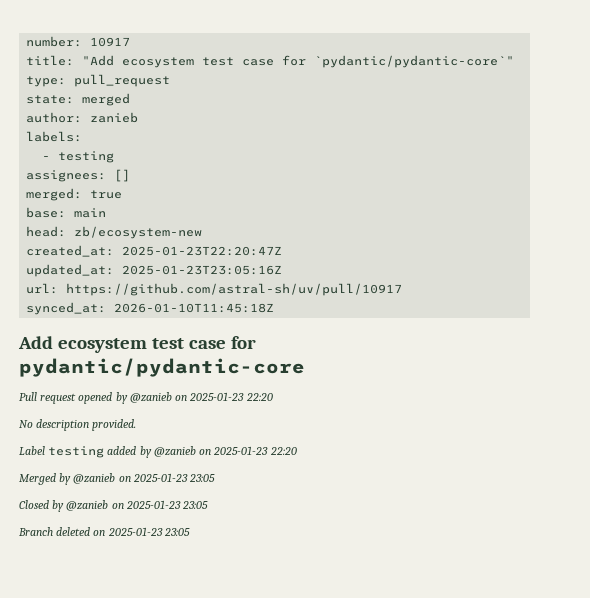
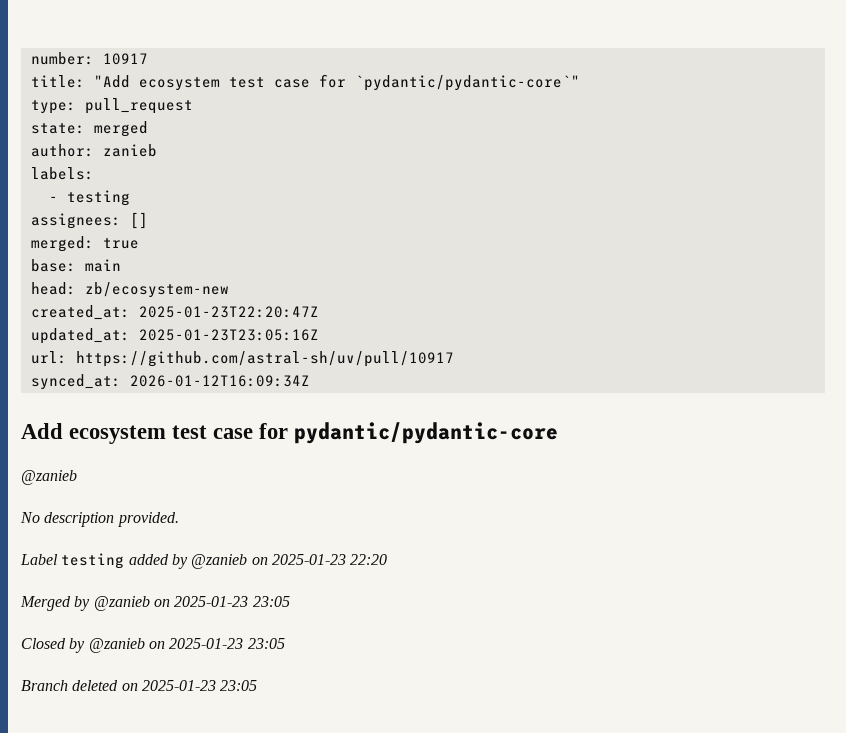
- synced_at: 2026-01-10T11:45:18Z
+ synced_at: 2026-01-12T16:09:34Z
  Add ecosystem test case for pydantic/pydantic-core
- Pull request opened by @zanieb on 2025-01-23 22:20
+ @zanieb

